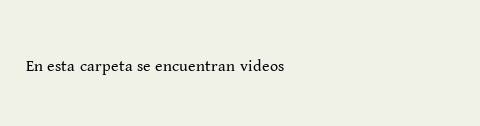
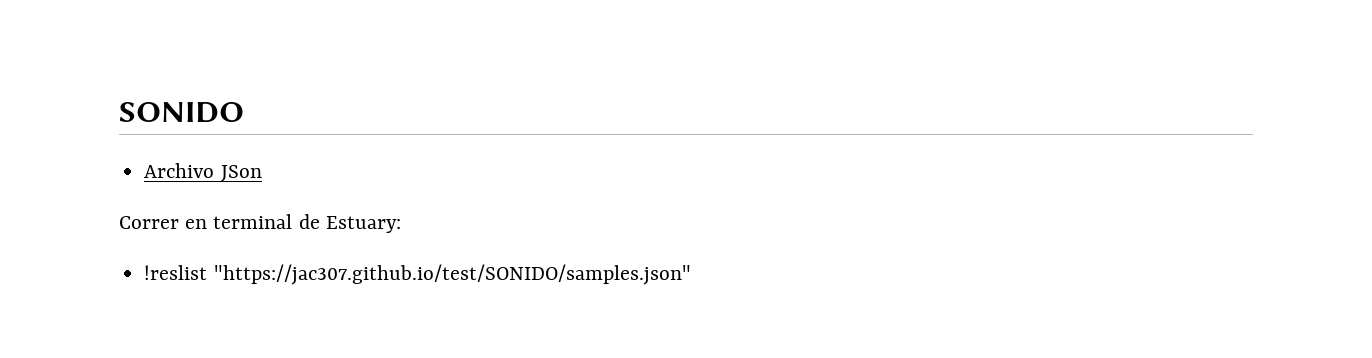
- En esta carpeta se encuentran videos
+ SONIDO
+ Archivo JSon
+ Correr en terminal de Estuary:
+ !reslist "https://jac307.github.io/test/SONIDO/samples.json"

